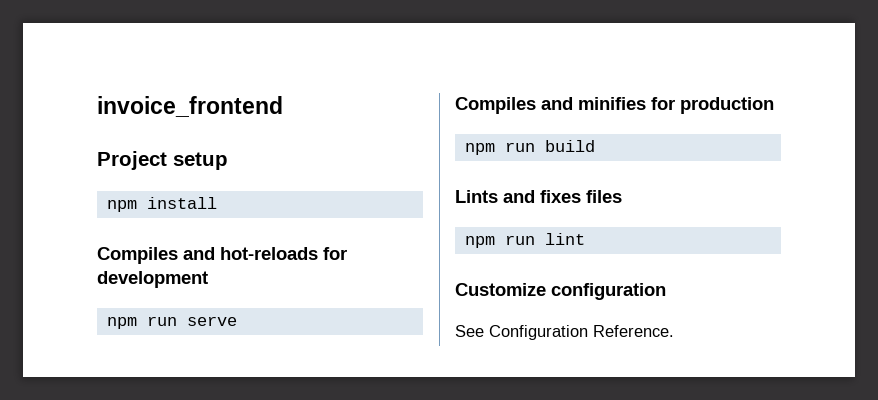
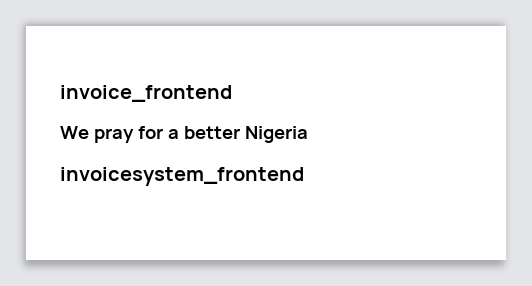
- Project setup
- npm install
- Compiles and hot-reloads for development
- npm run serve
- Compiles and minifies for production
- npm run build
- Lints and fixes files
- npm run lint
- Customize configuration
- See Configuration Reference.
+ We pray for a better Nigeria
+ invoicesystem_frontend

